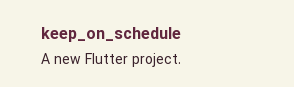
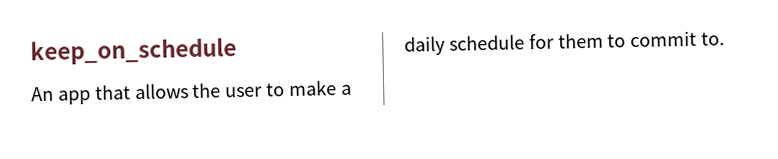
- A new Flutter project.
+ An app that allows the user to make a daily schedule for them to commit to.

